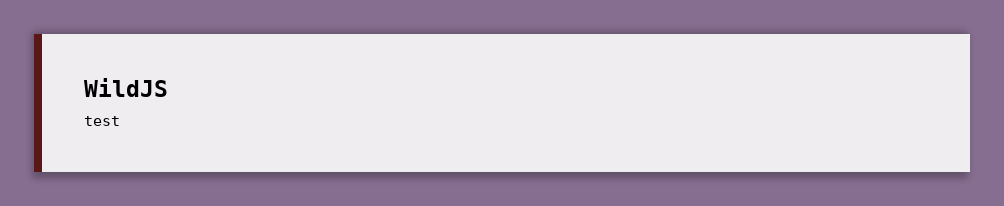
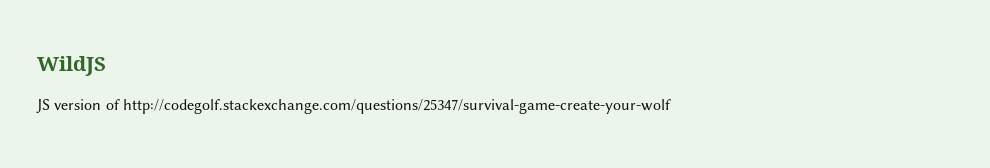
- test
+ JS version of http://codegolf.stackexchange.com/questions/25347/survival-game-create-your-wolf

